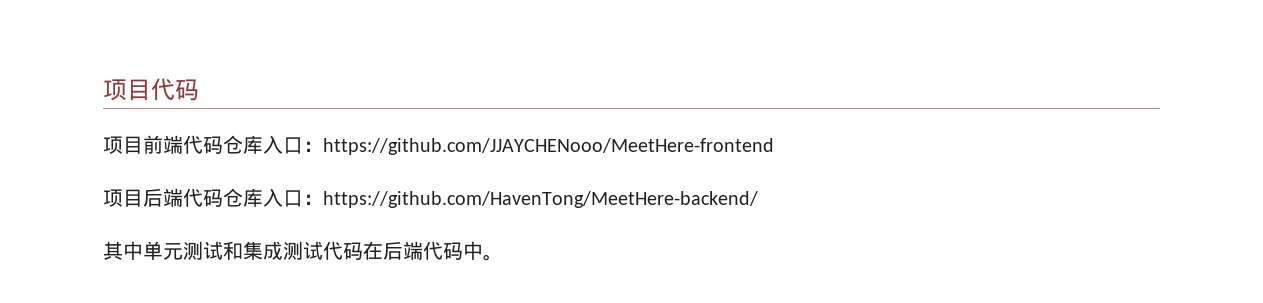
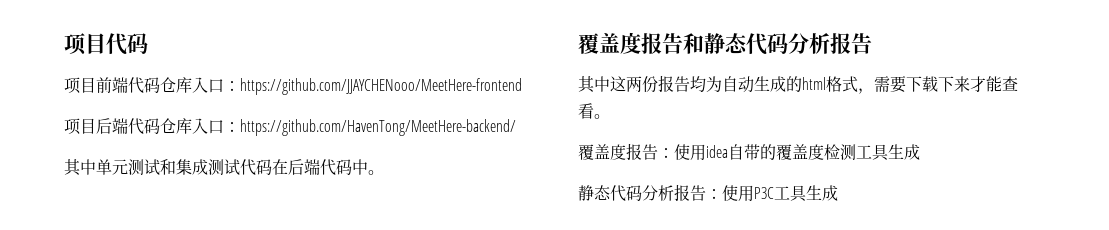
+ 覆盖度报告和静态代码分析报告
+ 其中这两份报告均为自动生成的html格式，需要下载下来才能查看。
+ 覆盖度报告：使用idea自带的覆盖度检测工具生成
+ 静态代码分析报告：使用P3C工具生成

